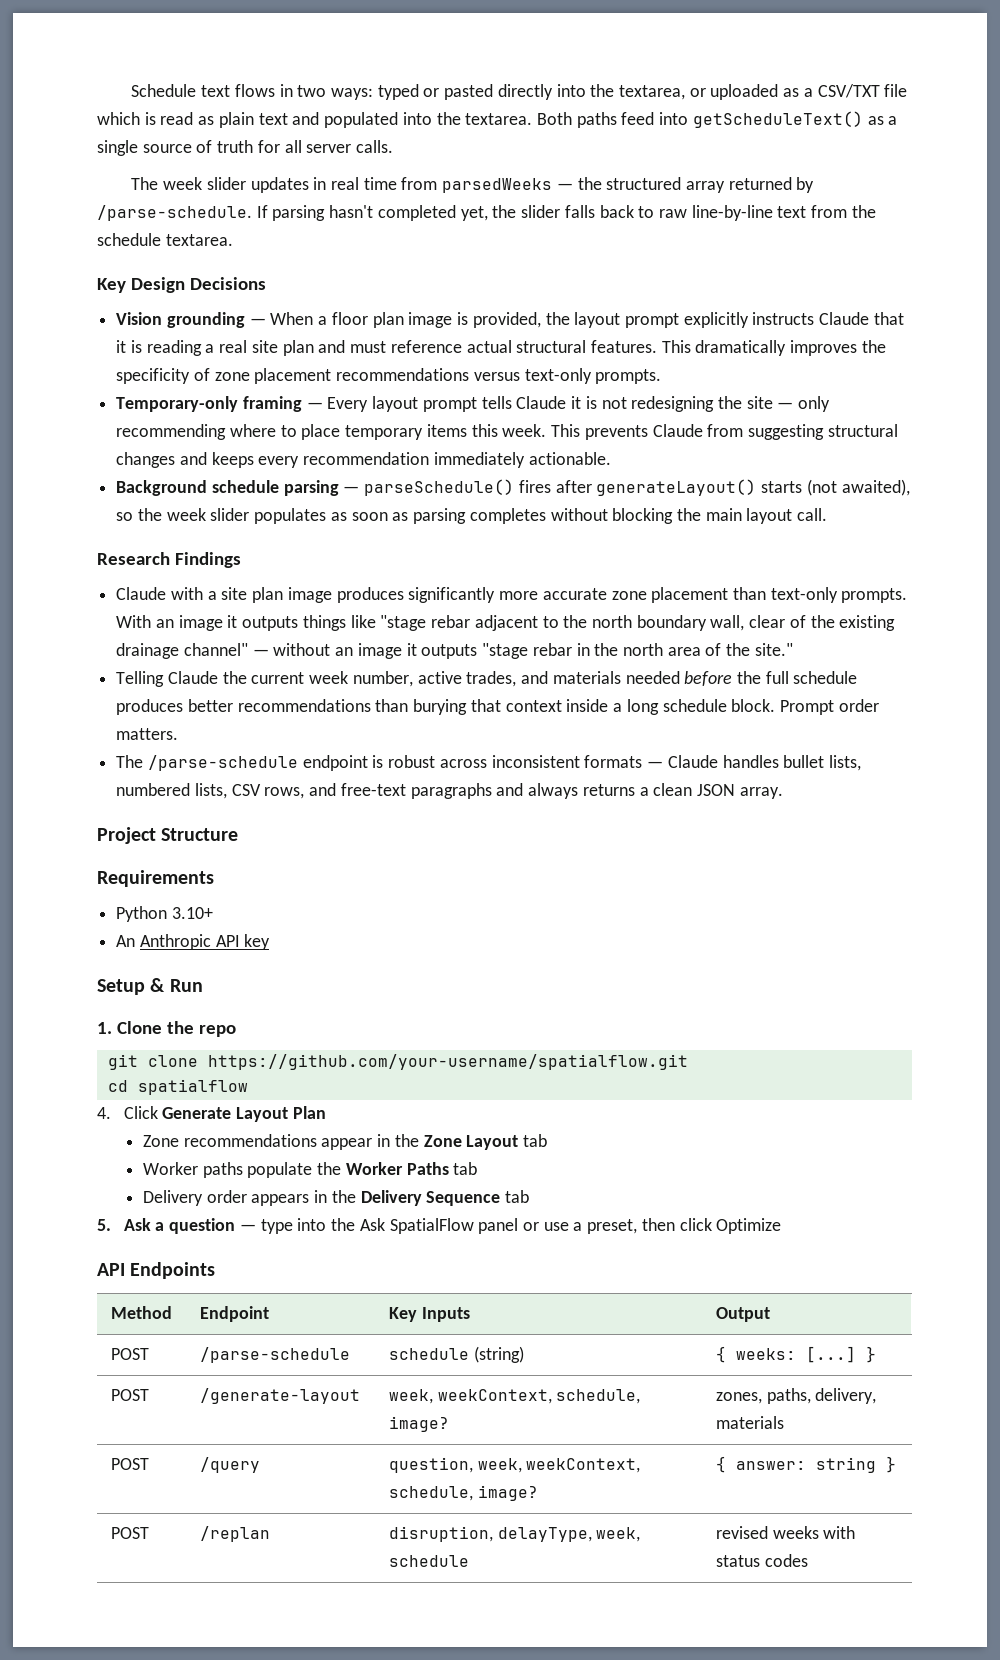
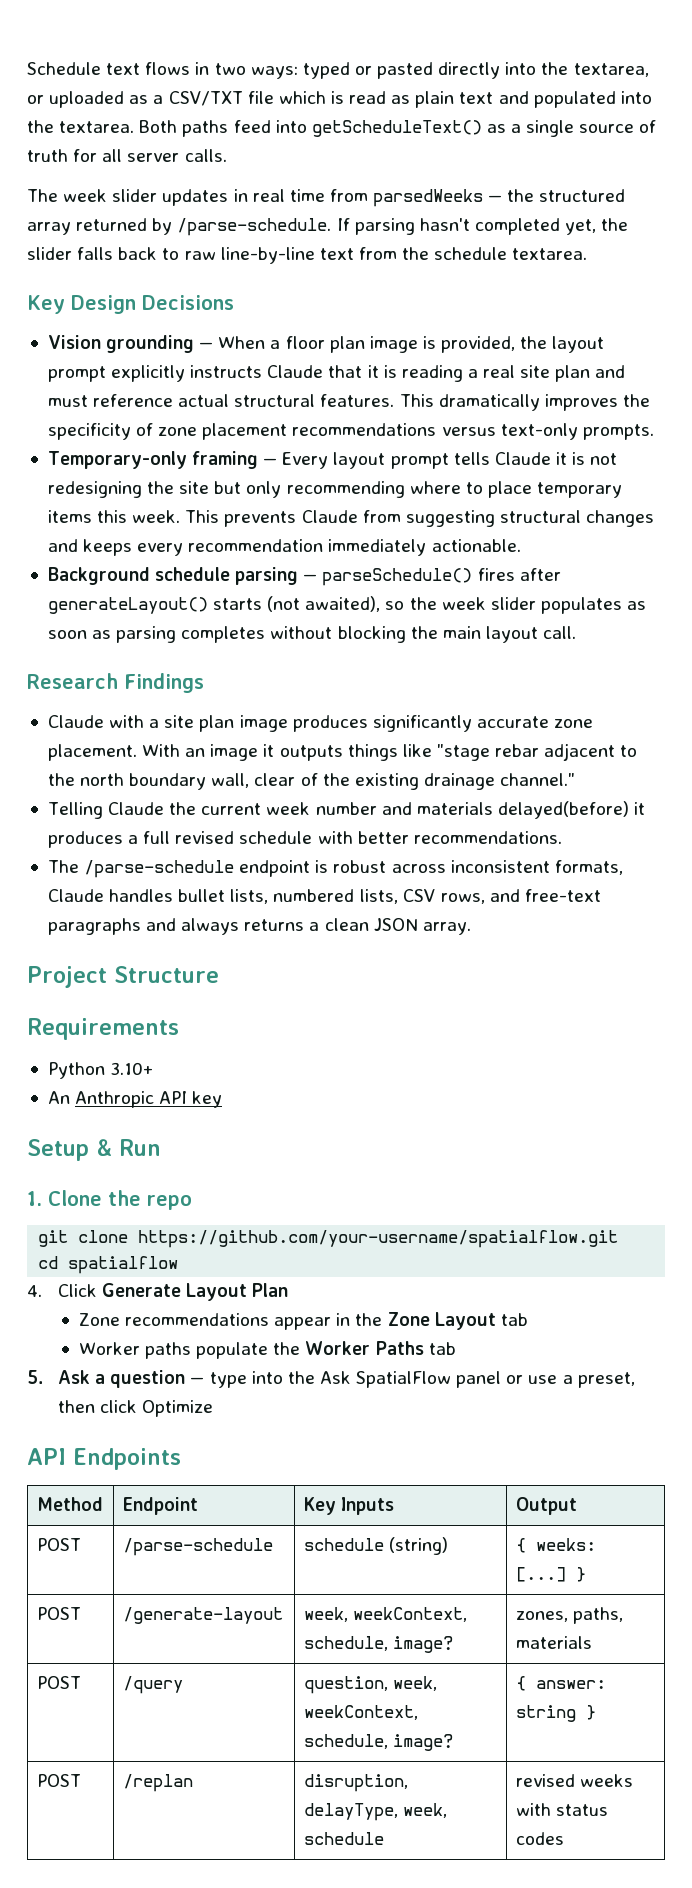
- Temporary-only framing — Every layout prompt tells Claude it is not redesigning the site — only recommending where to place temporary items this week.
+ Temporary-only framing — Every layout prompt tells Claude it is not redesigning the site but only recommending where to place temporary items this week.
- Claude with a site plan image produces significantly more accurate zone placement than text-only prompts.
+ Claude with a site plan image produces significantly accurate zone placement.
- With an image it outputs things like "stage rebar adjacent to the north boundary wall, clear of the existing drainage channel" — without an image it outputs "stage rebar in the north area of the site."
+ With an image it outputs things like "stage rebar adjacent to the north boundary wall, clear of the existing drainage channel."
- Telling Claude the current week number, active trades, and materials needed before the full schedule produces better recommendations than burying that context inside a long schedule block. Prompt order matters.
+ Telling Claude the current week number and materials delayed(before) it produces a full revised schedule with better recommendations.
- The /parse-schedule endpoint is robust across inconsistent formats — Claude handles bullet lists, numbered lists, CSV rows, and free-text paragraphs and always returns a clean JSON array.
+ The /parse-schedule endpoint is robust across inconsistent formats, Claude handles bullet lists, numbered lists, CSV rows, and free-text paragraphs and always returns a clean JSON array.
- Delivery order appears in the Delivery Sequence tab
- POST | /generate-layout | week, weekContext, schedule, image? | zones, paths, delivery, materials
+ POST | /generate-layout | week, weekContext, schedule, image? | zones, paths, materials

